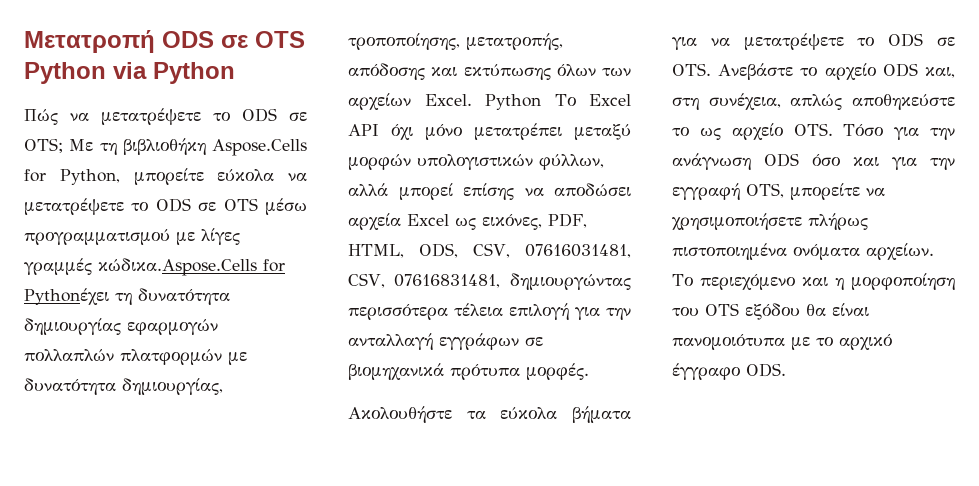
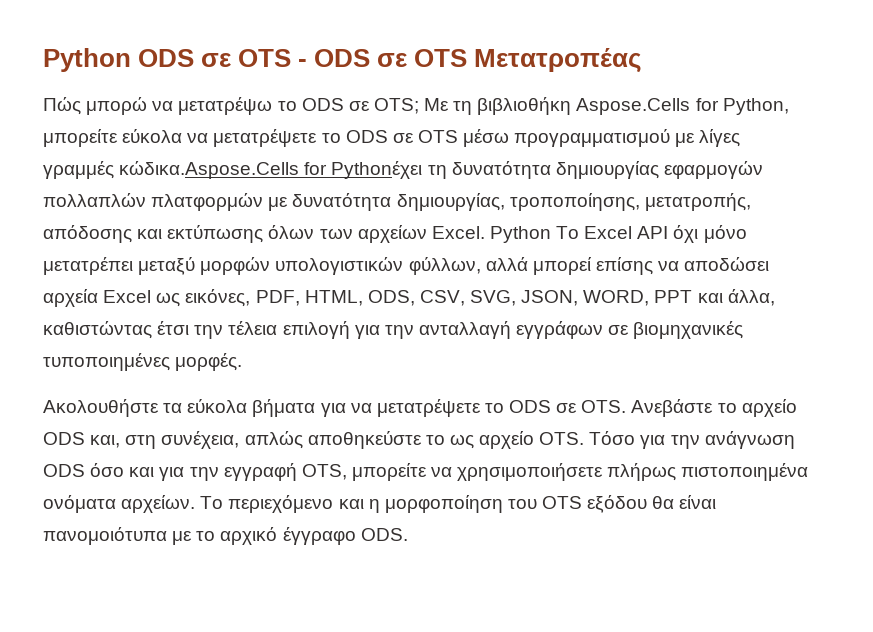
- Μετατροπή ODS σε OTS Python via Python
- Πώς να μετατρέψετε το ODS σε OTS; Με τη βιβλιοθήκη Aspose.Cells for Python, μπορείτε εύκολα να μετατρέψετε το ODS σε OTS μέσω προγραμματισμού με λίγες γραμμές κώδικα.Aspose.Cells for Pythonέχει τη δυνατότητα δημιουργίας εφαρμογών πολλαπλών πλατφορμών με δυνατότητα δημιουργίας, τροποποίησης, μετατροπής, απόδοσης και εκτύπωσης όλων των αρχείων Excel.
+ Python ODS σε OTS - ODS σε OTS Μετατροπέας
+ Πώς μπορώ να μετατρέψω το ODS σε OTS; Με τη βιβλιοθήκη Aspose.Cells for Python, μπορείτε εύκολα να μετατρέψετε το ODS σε OTS μέσω προγραμματισμού με λίγες γραμμές κώδικα.Aspose.Cells for Pythonέχει τη δυνατότητα δημιουργίας εφαρμογών πολλαπλών πλατφορμών με δυνατότητα δημιουργίας, τροποποίησης, μετατροπής, απόδοσης και εκτύπωσης όλων των αρχείων Excel.
- Python Το Excel API όχι μόνο μετατρέπει μεταξύ μορφών υπολογιστικών φύλλων, αλλά μπορεί επίσης να αποδώσει αρχεία Excel ως εικόνες, PDF, HTML, ODS, CSV, 07616031481, CSV, 07616831481, δημιουργώντας περισσότερα τέλεια επιλογή για την ανταλλαγή εγγράφων σε βιομηχανικά πρότυπα μορφές.
+ Python Το Excel API όχι μόνο μετατρέπει μεταξύ μορφών υπολογιστικών φύλλων, αλλά μπορεί επίσης να αποδώσει αρχεία Excel ως εικόνες, PDF, HTML, ODS, CSV, SVG, JSON, WORD, PPT και άλλα, καθιστώντας έτσι την τέλεια επιλογή για την ανταλλαγή εγγράφων σε βιομηχανικές τυποποιημένες μορφές.

